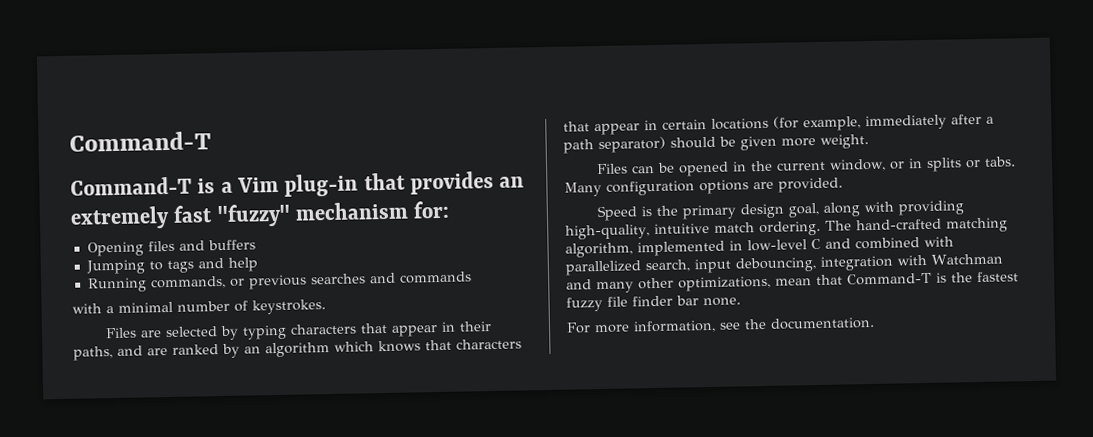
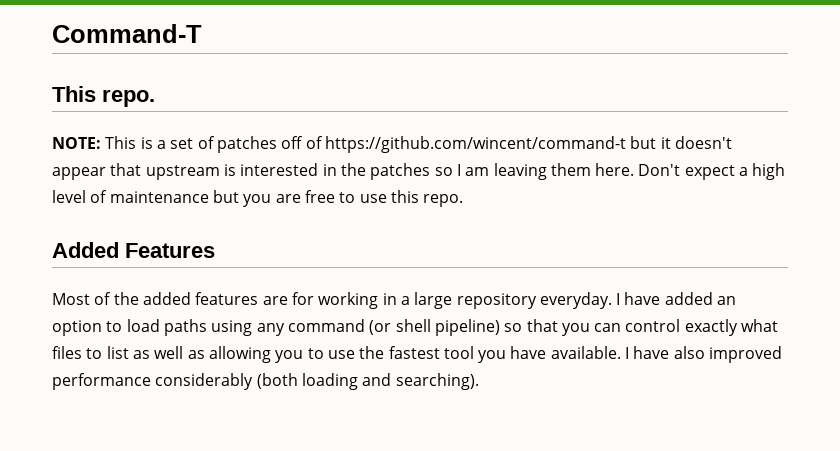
- Command-T is a Vim plug-in that provides an extremely fast "fuzzy" mechanism for:
- Opening files and buffers
- Jumping to tags and help
- Running commands, or previous searches and commands
- with a minimal number of keystrokes.
- Files are selected by typing characters that appear in their paths, and are ranked by an algorithm which knows that characters that appear in certain locations (for example, immediately after a path separator) should be given more weight.
- Files can be opened in the current window, or in splits or tabs. Many configuration options are provided.
- Speed is the primary design goal, along with providing high-quality, intuitive match ordering. The hand-crafted matching algorithm, implemented in low-level C and combined with parallelized search, input debouncing, integration with Watchman and many other optimizations, mean that Command-T is the fastest fuzzy file finder bar none.
- For more information, see the documentation.
+ This repo.
+ NOTE: This is a set of patches off of https://github.com/wincent/command-t but it doesn't appear that upstream is interested in the patches so I am leaving them here. Don't expect a high level of maintenance but you are free to use this repo.
+ Added Features
+ Most of the added features are for working in a large repository everyday. I have added an option to load paths using any command (or shell pipeline) so that you can control exactly what files to list as well as allowing you to use the fastest tool you have available. I have also improved performance considerably (both loading and searching).

